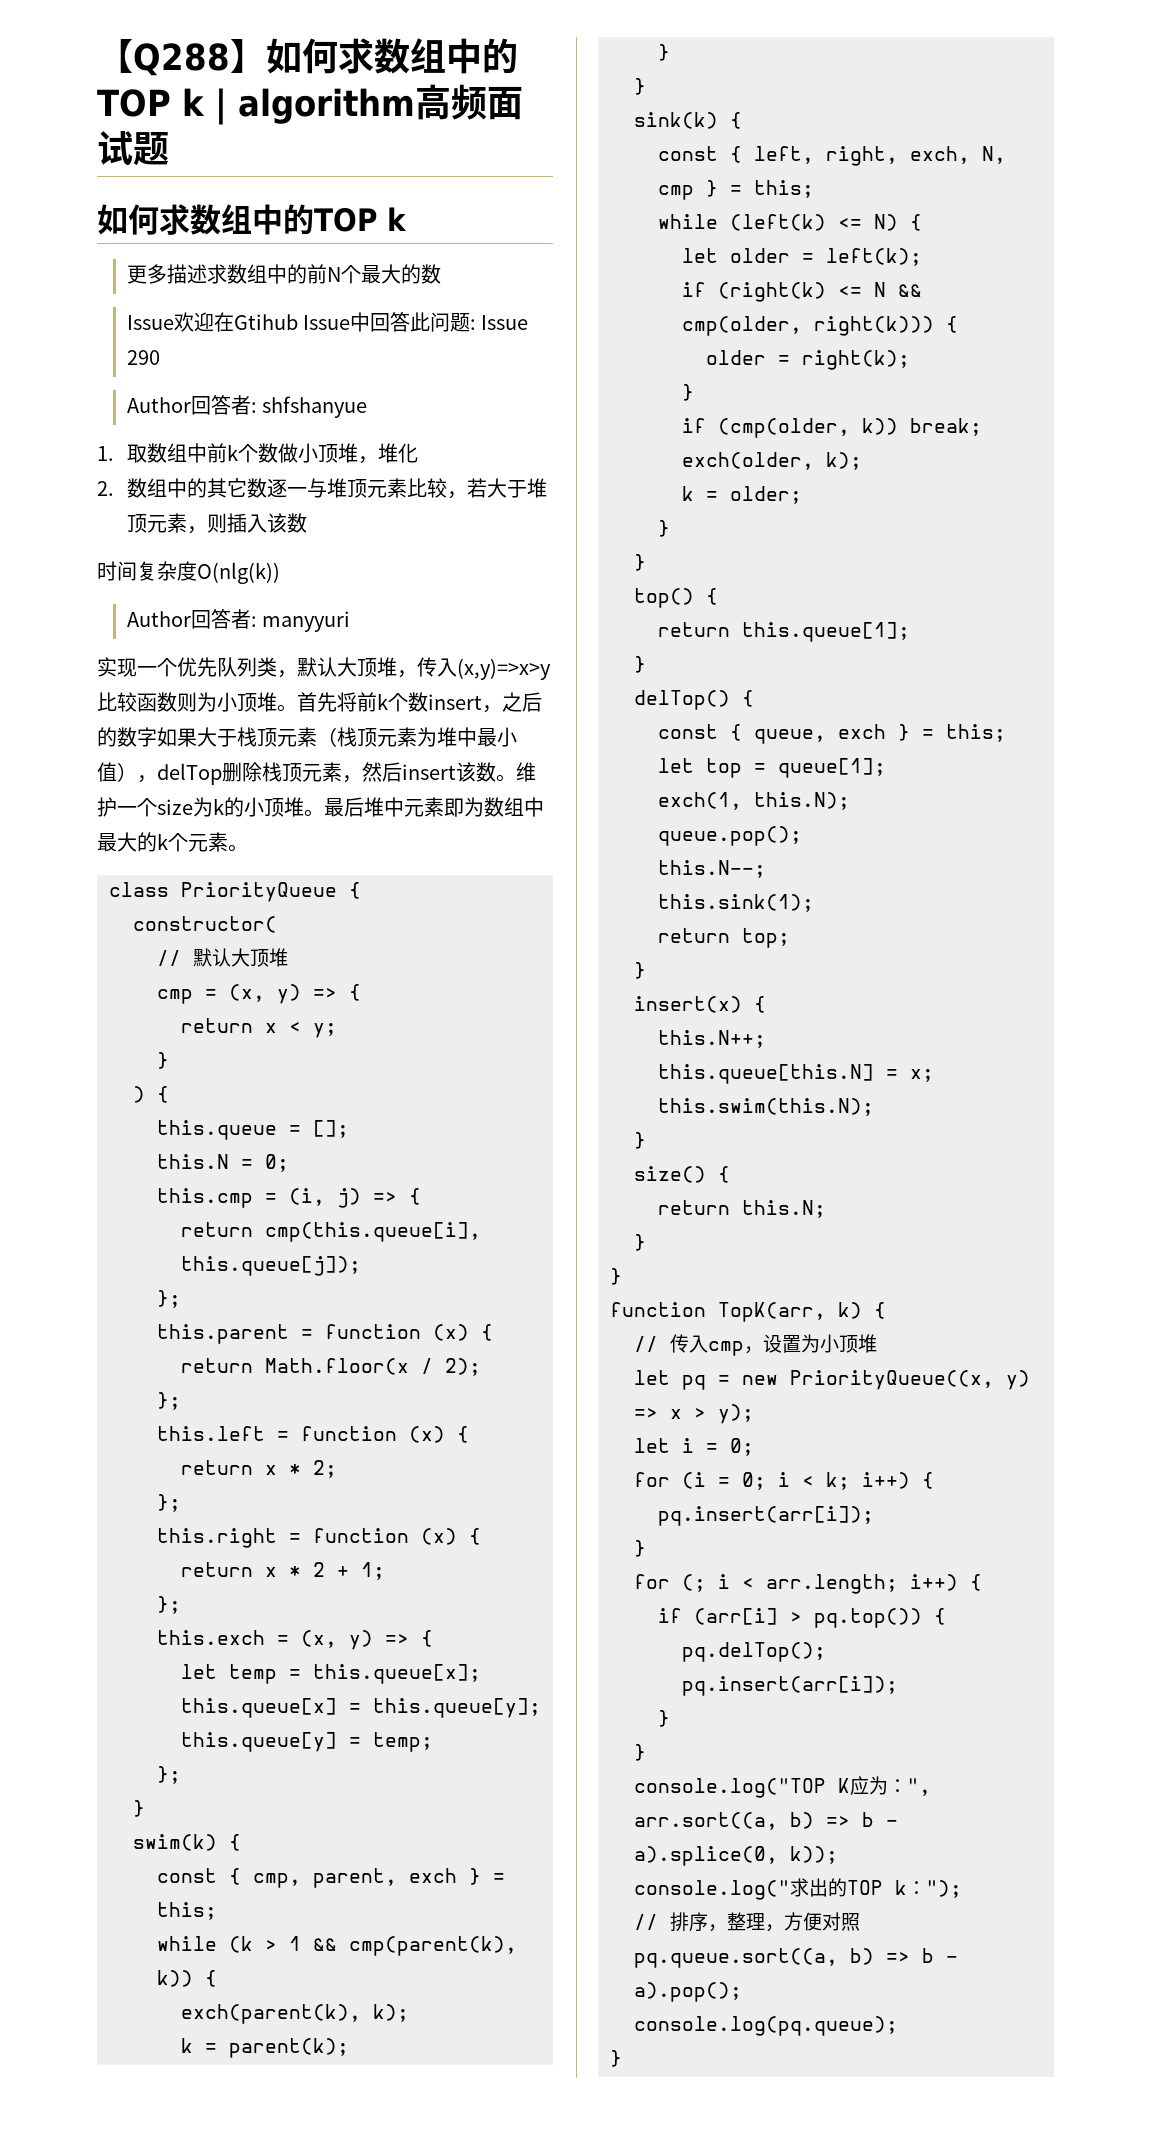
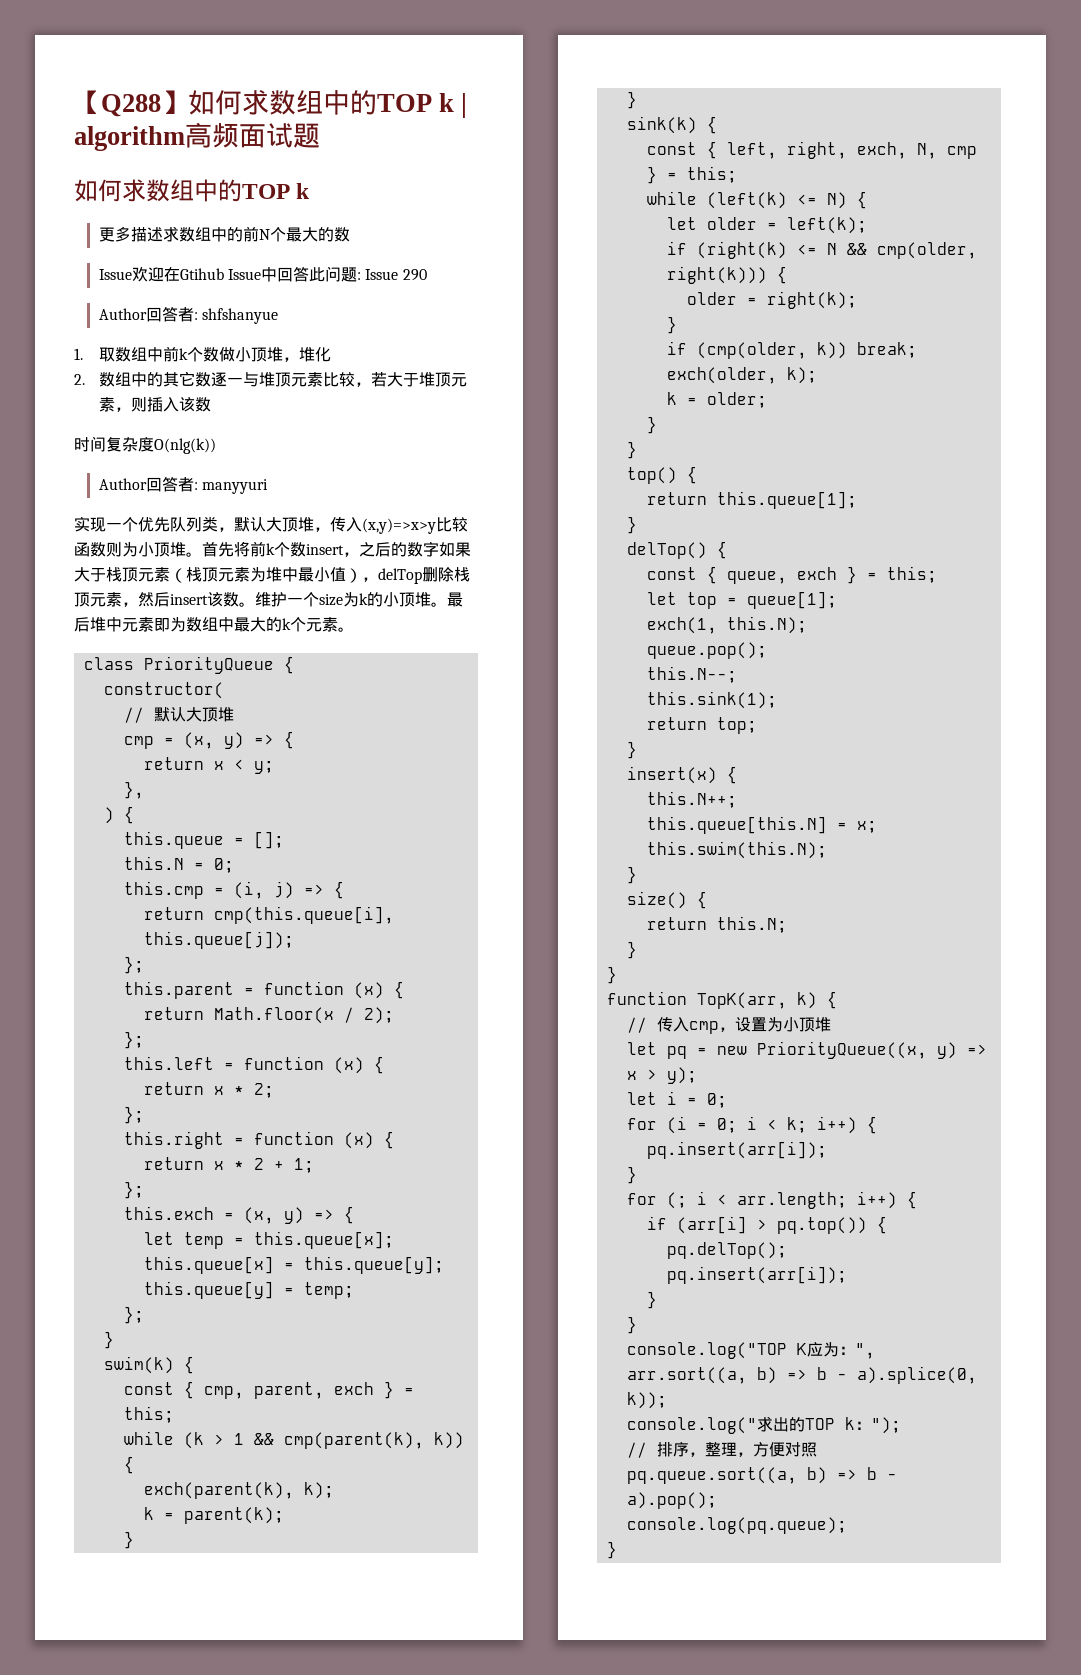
  return x < y;
- }
+ },

